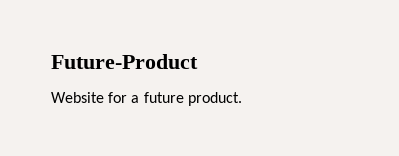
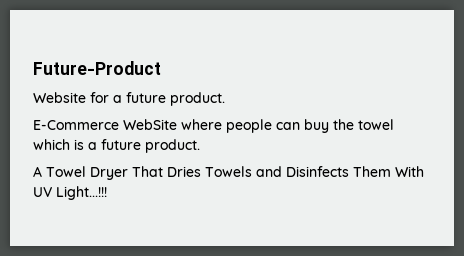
+ E-Commerce WebSite where people can buy the towel which is a future product.
+ A Towel Dryer That Dries Towels and Disinfects Them With UV Light...!!!

